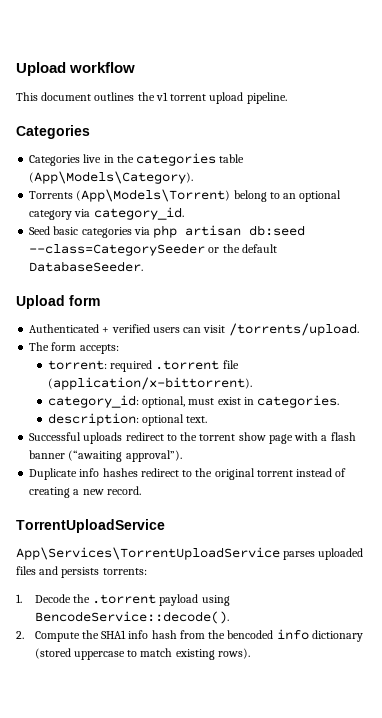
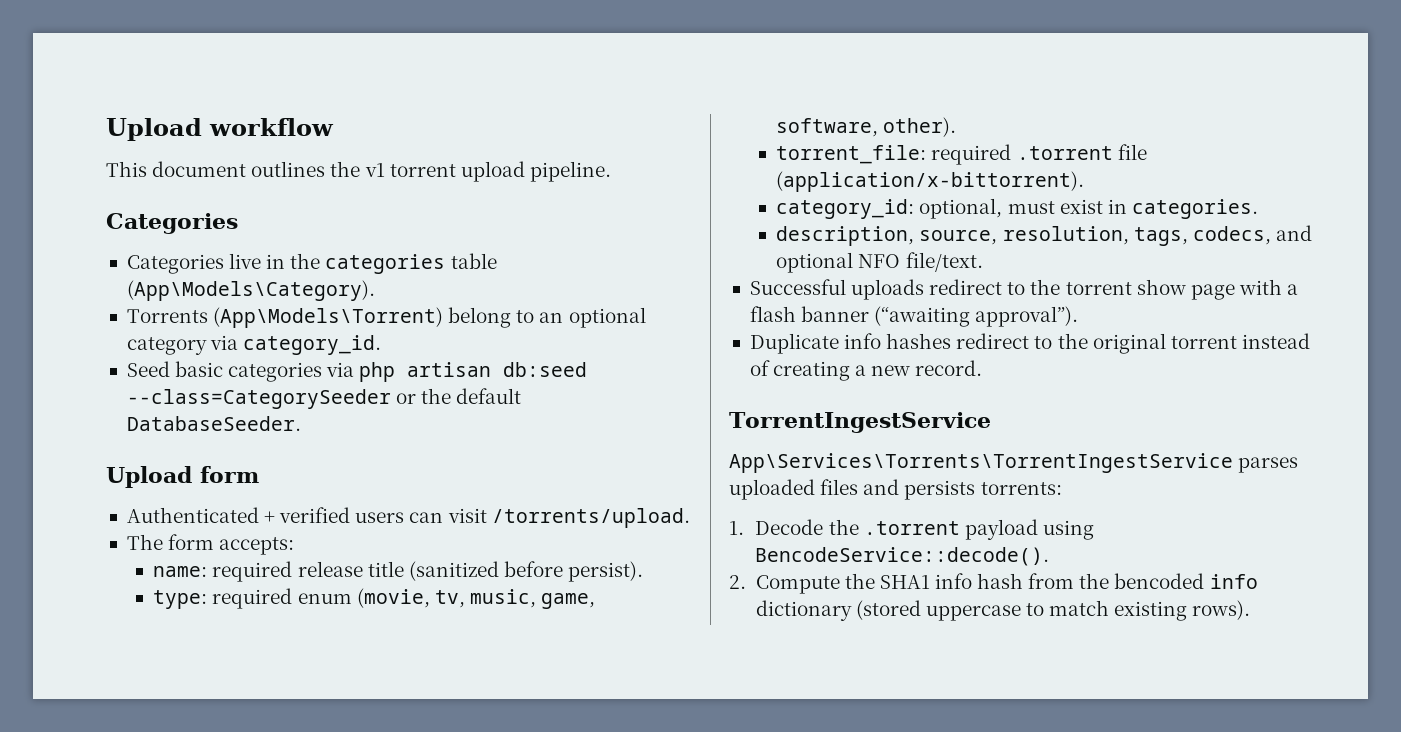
- torrent: required .torrent file (application/x-bittorrent).
+ name: required release title (sanitized before persist).
+ type: required enum (movie, tv, music, game, software, other).
+ torrent_file: required .torrent file (application/x-bittorrent).
- description: optional text.
+ description, source, resolution, tags, codecs, and optional NFO file/text.
- TorrentUploadService
- App\Services\TorrentUploadService parses uploaded files and persists torrents:
+ TorrentIngestService
+ App\Services\Torrents\TorrentIngestService parses uploaded files and persists torrents:

